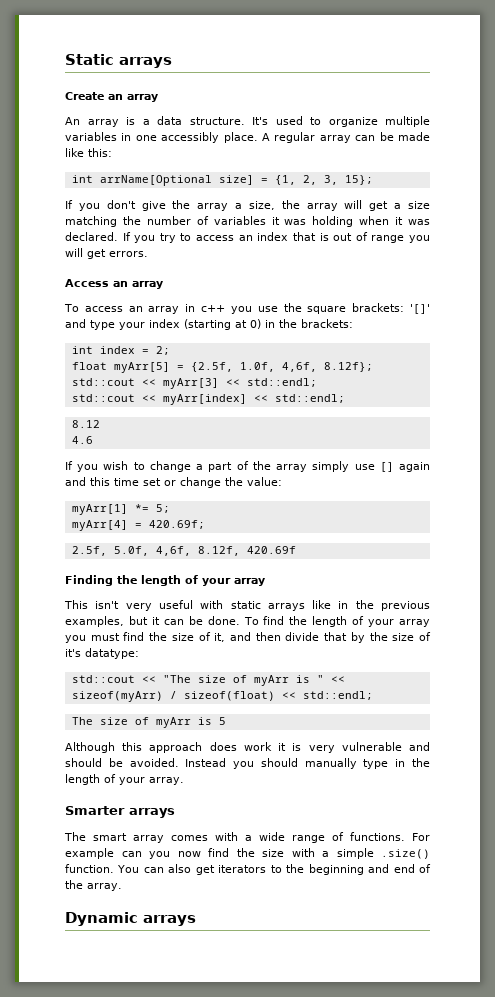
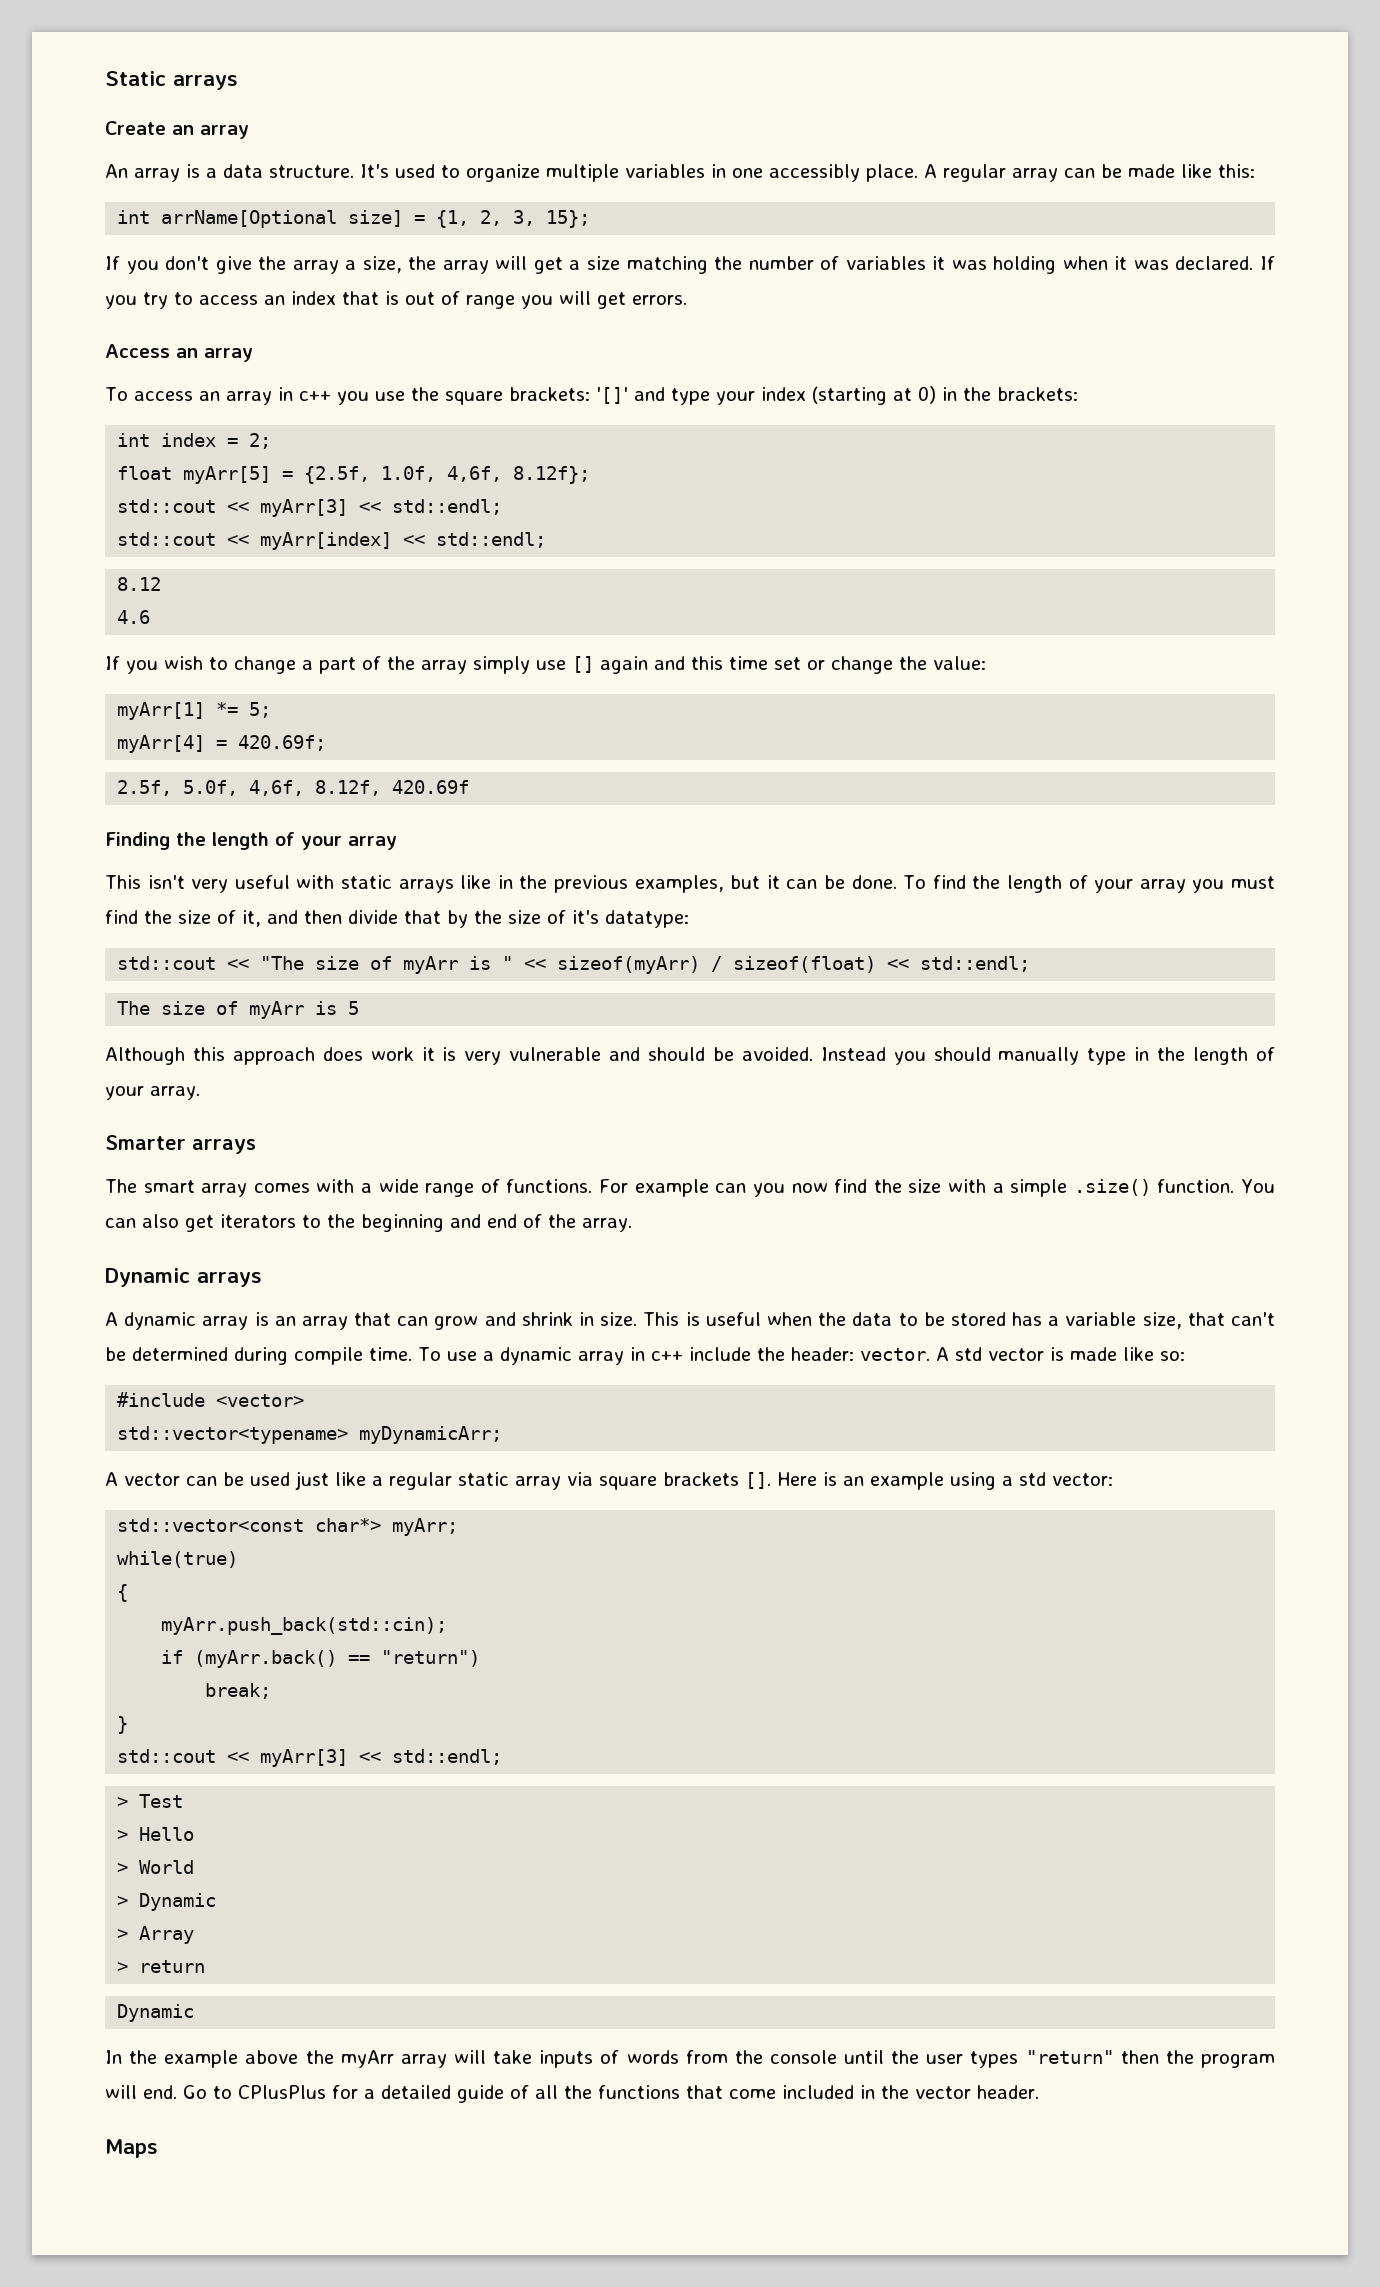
+ A dynamic array is an array that can grow and shrink in size. This is useful when the data to be stored has a variable size, that can't be determined during compile time. To use a dynamic array in c++ include the header: vector. A std vector is made like so:
+ #include <vector>
+ std::vector<typename> myDynamicArr;
+ A vector can be used just like a regular static array via square brackets []. Here is an example using a std vector:
+ std::vector<const char*> myArr;
+ while(true)
+ {
+ myArr.push_back(std::cin);
+ if (myArr.back() == "return")
+ break;
+ }
+ std::cout << myArr[3] << std::endl;
+ > Test
+ > Hello
+ > World
+ > Dynamic
+ > Array
+ > return
+ Dynamic
+ In the example above the myArr array will take inputs of words from the console until the user types "return" then the program will end. Go to CPlusPlus for a detailed guide of all the functions that come included in the vector header.
+ Maps

